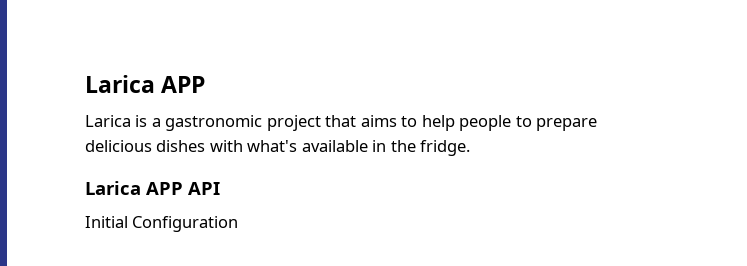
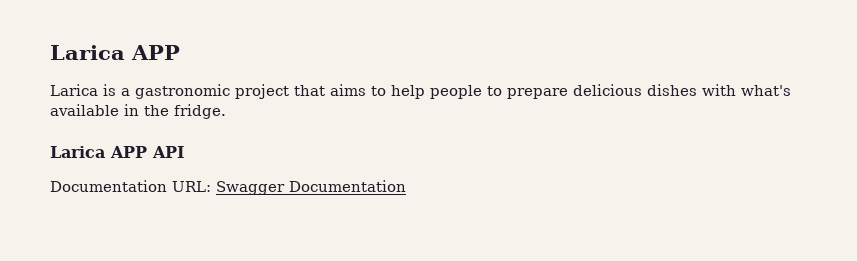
- Initial Configuration
+ Documentation URL: Swagger Documentation

